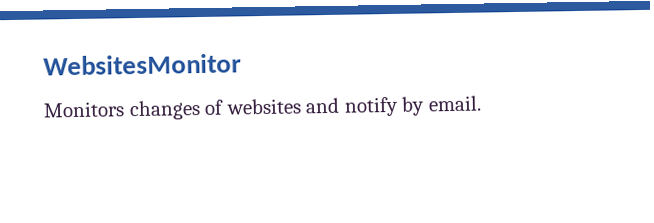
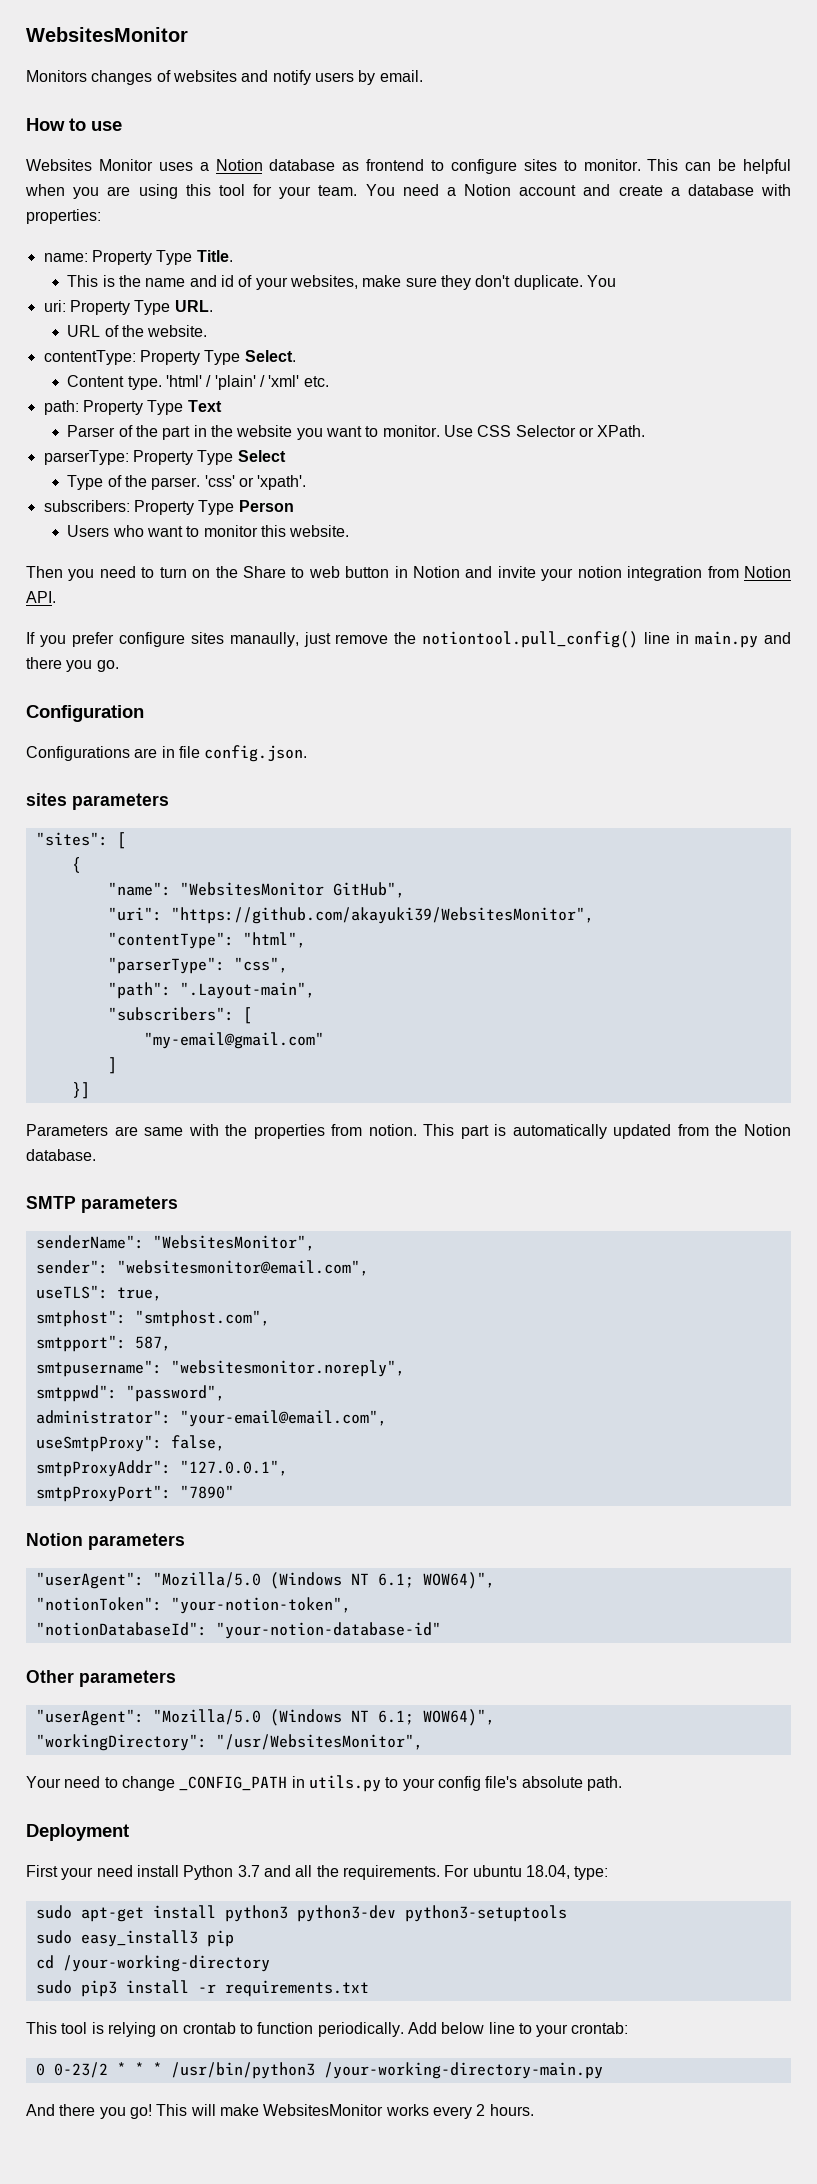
- Monitors changes of websites and notify by email.
+ Monitors changes of websites and notify users by email.
+ How to use
+ Websites Monitor uses a Notion database as frontend to configure sites to monitor. This can be helpful when you are using this tool for your team. You need a Notion account and create a database with properties:
+ name: Property Type Title.
+ This is the name and id of your websites, make sure they don't duplicate. You
+ uri: Property Type URL.
+ URL of the website.
+ contentType: Property Type Select.
+ Content type. 'html' / 'plain' / 'xml' etc.
+ path: Property Type Text
+ Parser of the part in the website you want to monitor. Use CSS Selector or XPath.
+ parserType: Property Type Select
+ Type of the parser. 'css' or 'xpath'.
+ subscribers: Property Type Person
+ Users who want to monitor this website.
+ Then you need to turn on the Share to web button in Notion and invite your notion integration from Notion API.
+ If you prefer configure sites manaully, just remove the notiontool.pull_config() line in main.py and there you go.
+ Configuration
+ Configurations are in file config.json.
+ sites parameters
+ "sites": [
+ {
+ "name": "WebsitesMonitor GitHub",
+ "uri": "https://github.com/akayuki39/WebsitesMonitor",
+ "contentType": "html",
+ "parserType": "css",
+ "path": ".Layout-main",
+ "subscribers": [
+ "my-email@gmail.com"
+ ]
+ }]
+ Parameters are same with the properties from notion. This part is automatically updated from the Notion database.
+ SMTP parameters
+ senderName": "WebsitesMonitor",
+ sender": "websitesmonitor@email.com",
+ useTLS": true,
+ smtphost": "smtphost.com",
+ smtpport": 587,
+ smtpusername": "websitesmonitor.noreply",
+ smtppwd": "password",
+ administrator": "your-email@email.com",
+ useSmtpProxy": false,
+ smtpProxyAddr": "127.0.0.1",
+ smtpProxyPort": "7890"
+ Notion parameters
+ "userAgent": "Mozilla/5.0 (Windows NT 6.1; WOW64)",
+ "notionToken": "your-notion-token",
+ "notionDatabaseId": "your-notion-database-id"
+ Other parameters
+ "userAgent": "Mozilla/5.0 (Windows NT 6.1; WOW64)",
+ "workingDirectory": "/usr/WebsitesMonitor",
+ Your need to change _CONFIG_PATH in utils.py to your config file's absolute path.
+ Deployment
+ First your need install Python 3.7 and all the requirements. For ubuntu 18.04, type:
+ sudo apt-get install python3 python3-dev python3-setuptools
+ sudo easy_install3 pip
+ cd /your-working-directory
+ sudo pip3 install -r requirements.txt
+ This tool is relying on crontab to function periodically. Add below line to your crontab:
+ 0 0-23/2 * * * /usr/bin/python3 /your-working-directory-main.py
+ And there you go! This will make WebsitesMonitor works every 2 hours.

